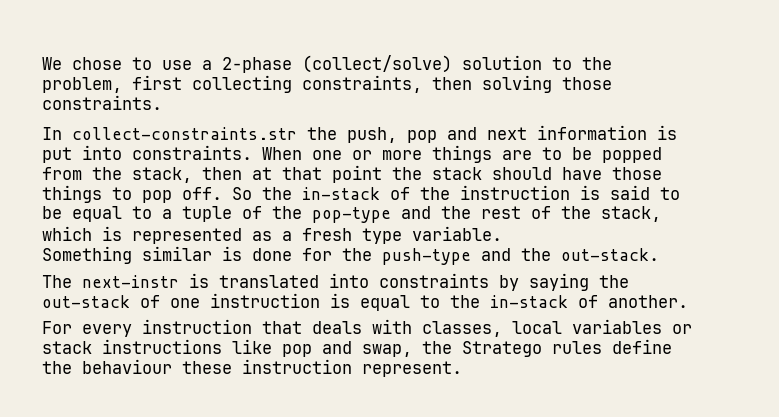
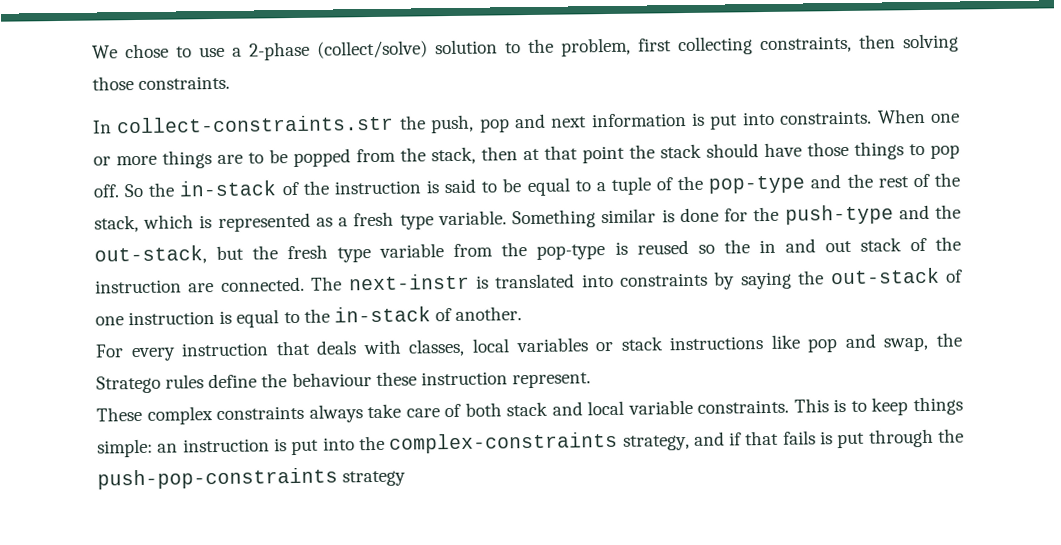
- So the in-stack of the instruction is said to be equal to a tuple of the pop-type and the rest of the stack, which is represented as a fresh type variable.
- Something similar is done for the push-type and the out-stack.
- The next-instr is translated into constraints by saying the out-stack of one instruction is equal to the in-stack of another.
+ So the in-stack of the instruction is said to be equal to a tuple of the pop-type and the rest of the stack, which is represented as a fresh type variable. Something similar is done for the push-type and the out-stack, but the fresh type variable from the pop-type is reused so the in and out stack of the instruction are connected. The next-instr is translated into constraints by saying the out-stack of one instruction is equal to the in-stack of another.
+ These complex constraints always take care of both stack and local variable constraints. This is to keep things simple: an instruction is put into the complex-constraints strategy, and if that fails is put through the push-pop-constraints strategy

